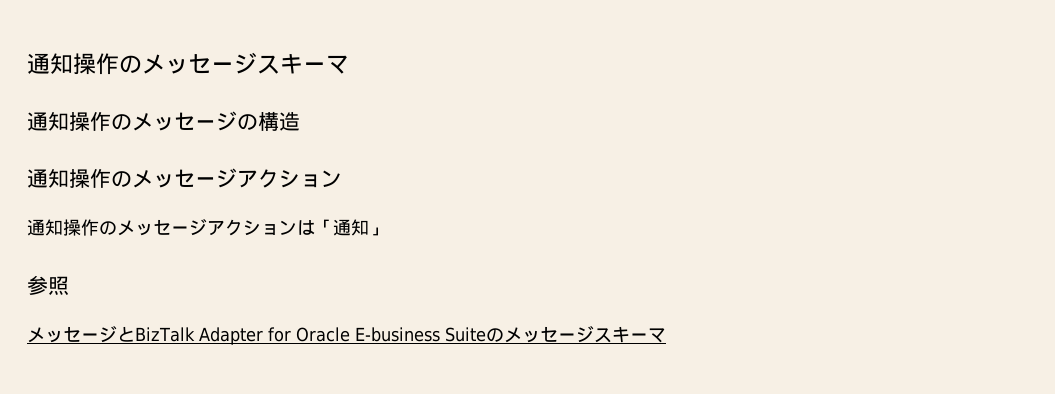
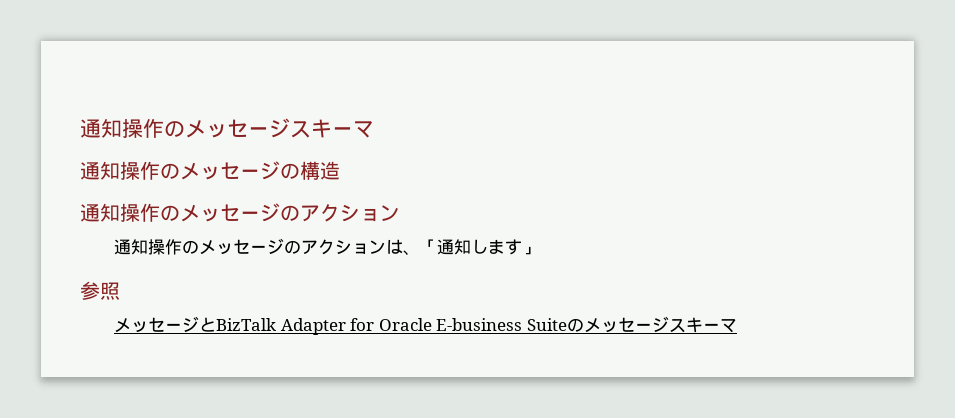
  通知操作のメッセージの構造
- 通知操作のメッセージアクション
+ 通知操作のメッセージのアクション
- 通知操作のメッセージアクションは「通知」
+ 通知操作のメッセージのアクションは、「通知します」

